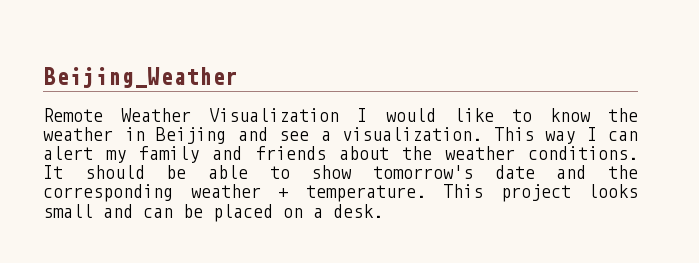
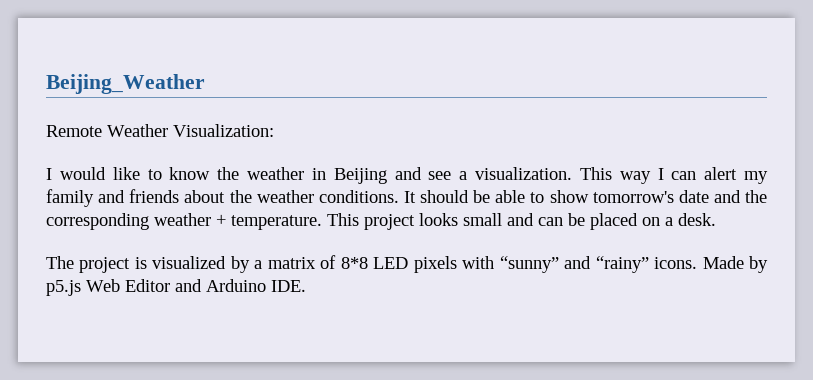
- Remote Weather Visualization I would like to know the weather in Beijing and see a visualization.
+ Remote Weather Visualization:
+ I would like to know the weather in Beijing and see a visualization.
+ The project is visualized by a matrix of 8*8 LED pixels with “sunny” and “rainy” icons. Made by p5.js Web Editor and Arduino IDE.

